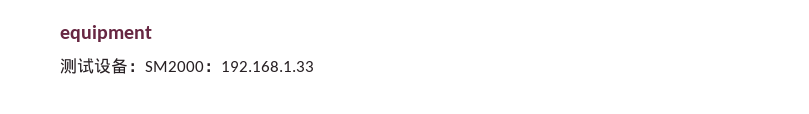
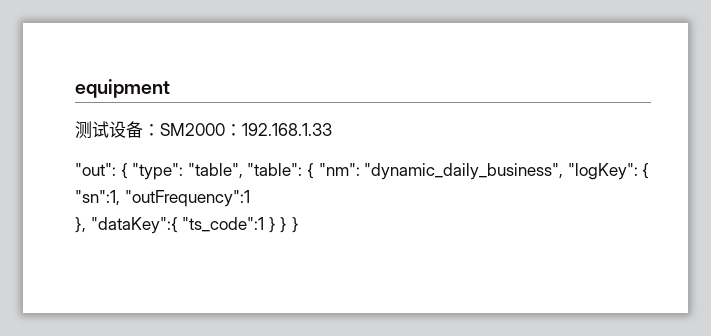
+ "out": { "type": "table", "table": { "nm": "dynamic_daily_business", "logKey": { "sn":1, "outFrequency":1
+ }, "dataKey":{ "ts_code":1 } } }

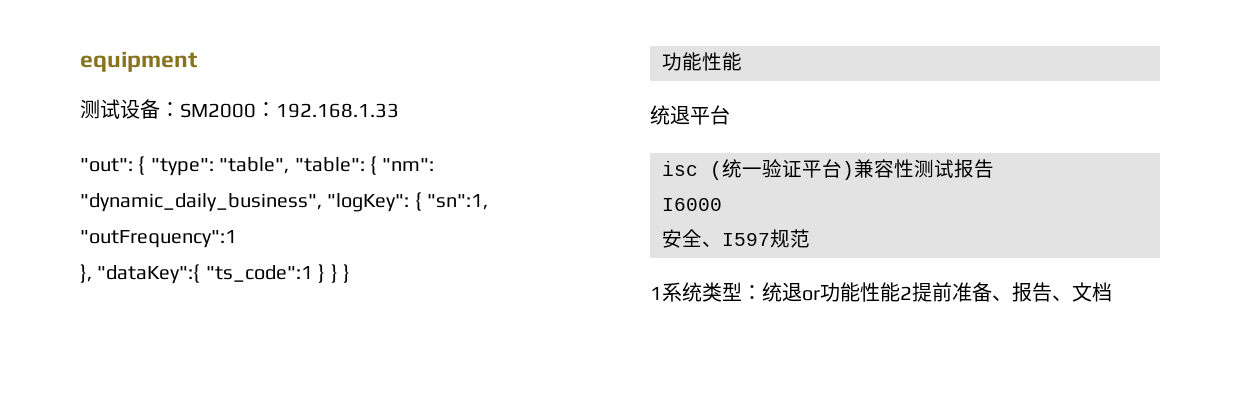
  }, "dataKey":{ "ts_code":1 } } }
+ 功能性能
+ 统退平台
+ isc (统一验证平台)兼容性测试报告
+ I6000
+ 安全、I597规范
+ 1系统类型：统退or功能性能2提前准备、报告、文档

